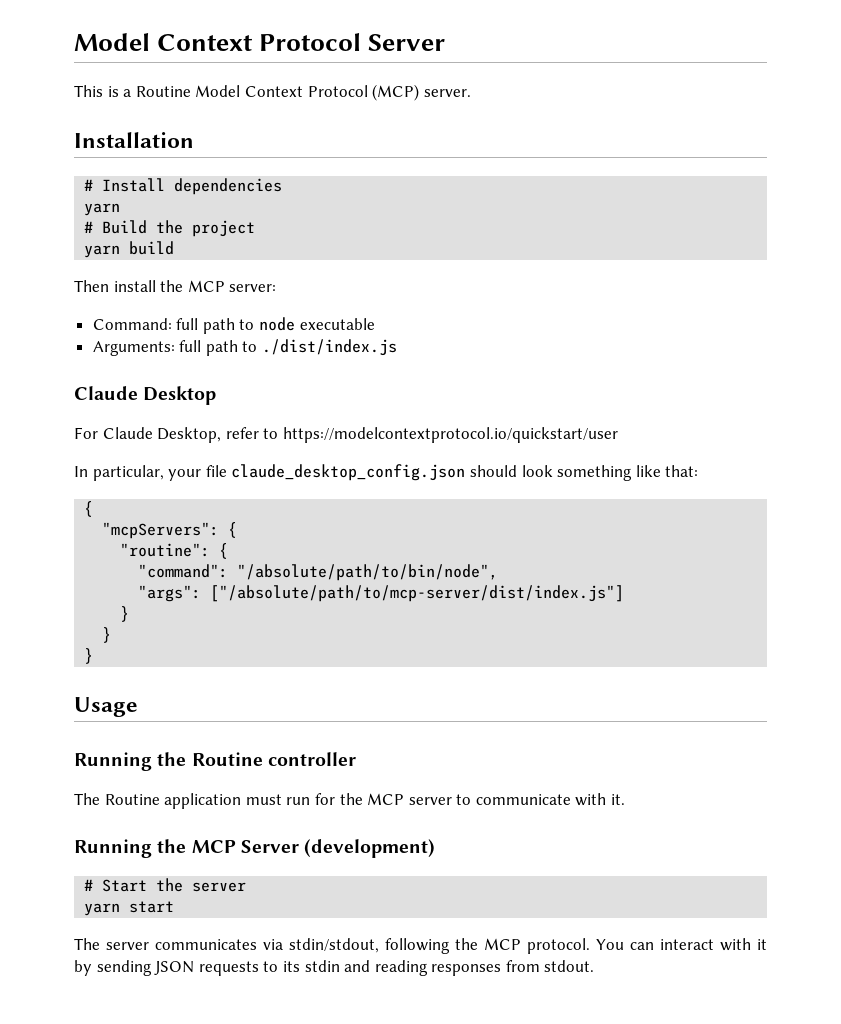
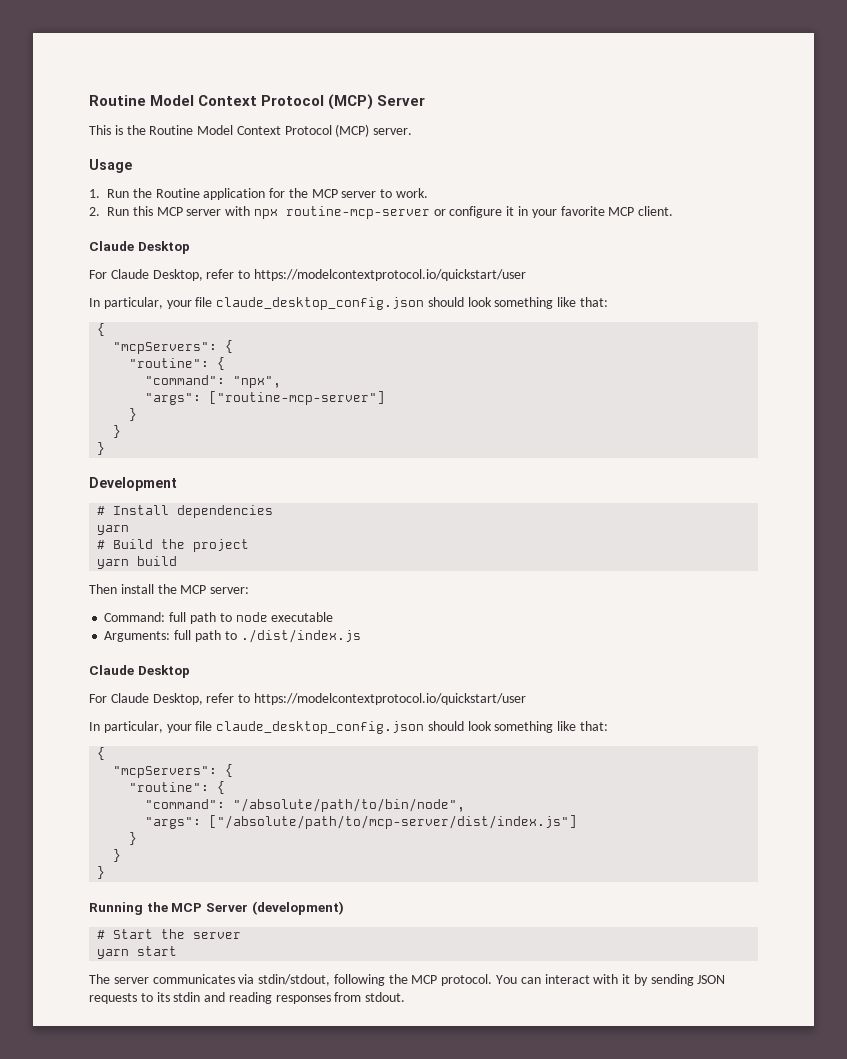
- Model Context Protocol Server
+ Routine Model Context Protocol (MCP) Server
- This is a Routine Model Context Protocol (MCP) server.
+ This is the Routine Model Context Protocol (MCP) server.
- Installation
+ Usage
+ 1. Run the Routine application for the MCP server to work.
+ 2. Run this MCP server with npx routine-mcp-server or configure it in your favorite MCP client.
+ Claude Desktop
+ For Claude Desktop, refer to https://modelcontextprotocol.io/quickstart/user
+ In particular, your file claude_desktop_config.json should look something like that:
+ {
+ "mcpServers": {
+ "routine": {
+ "command": "npx",
+ "args": ["routine-mcp-server"]
+ }
+ }
+ }
+ Development
- Usage
- Running the Routine controller
- The Routine application must run for the MCP server to communicate with it.

